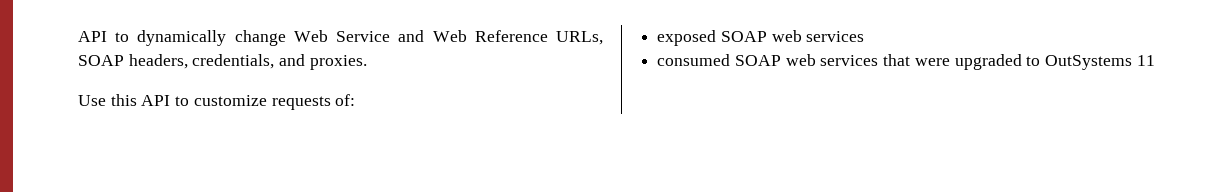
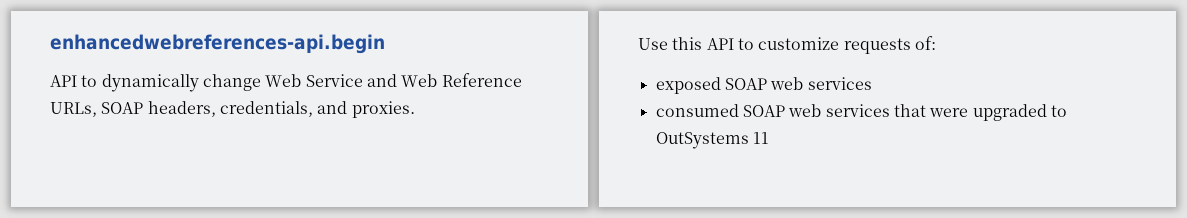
+ enhancedwebreferences-api.begin

